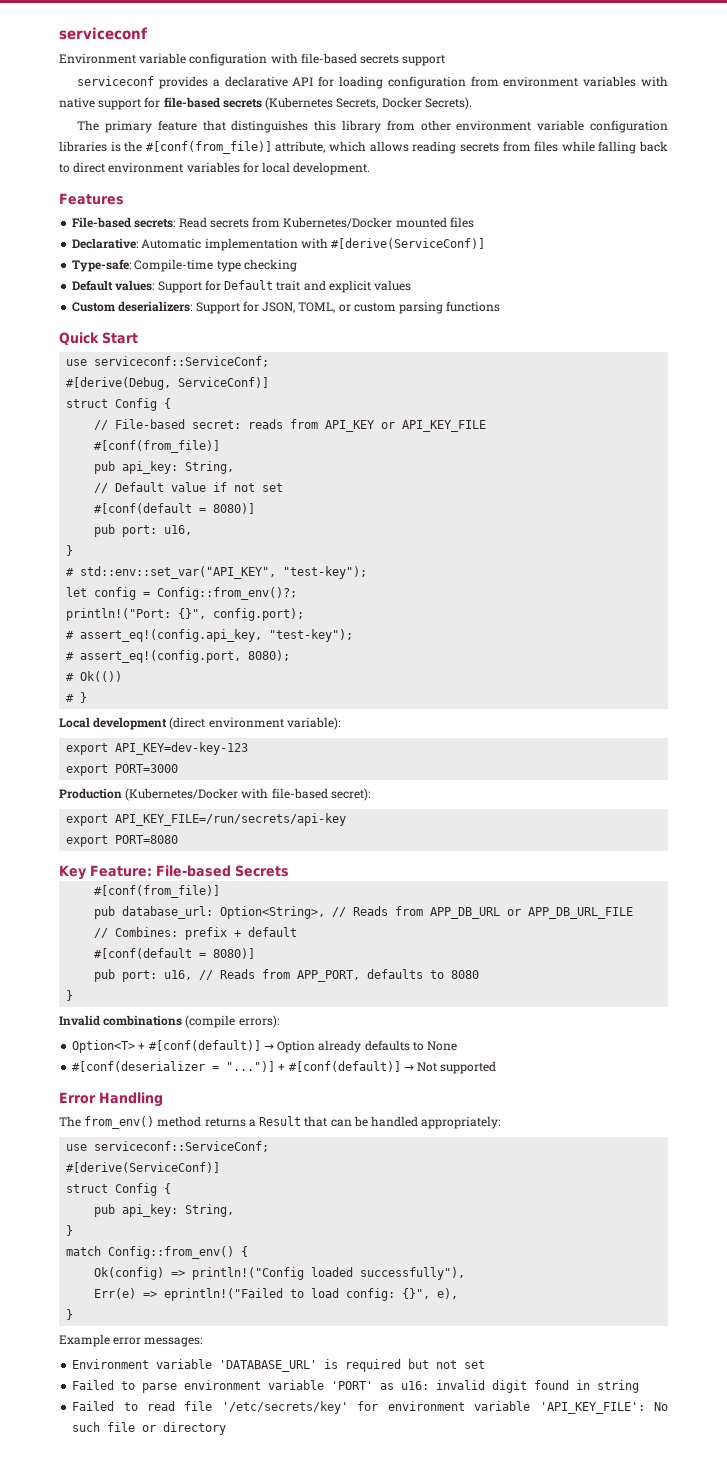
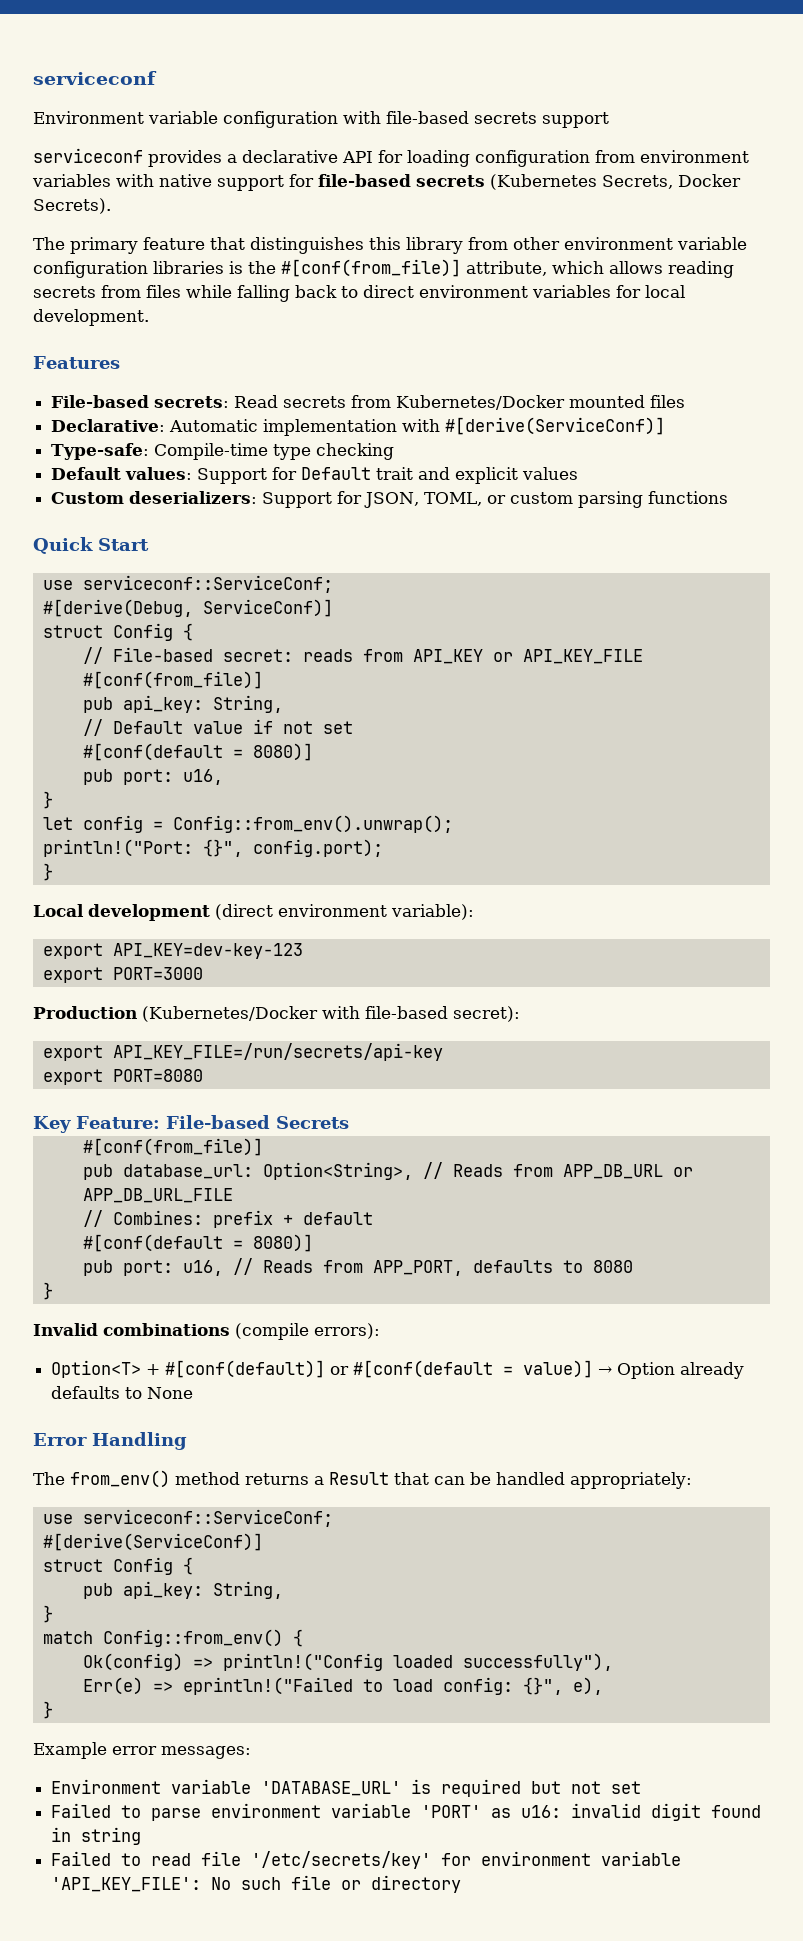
- # std::env::set_var("API_KEY", "test-key");
- let config = Config::from_env()?;
+ let config = Config::from_env().unwrap();
  println!("Port: {}", config.port);
- # assert_eq!(config.api_key, "test-key");
- # assert_eq!(config.port, 8080);
- # Ok(())
- # }
+ }
- Option<T> + #[conf(default)] → Option already defaults to None
+ Option<T> + #[conf(default)] or #[conf(default = value)] → Option already defaults to None
- #[conf(deserializer = "...")] + #[conf(default)] → Not supported

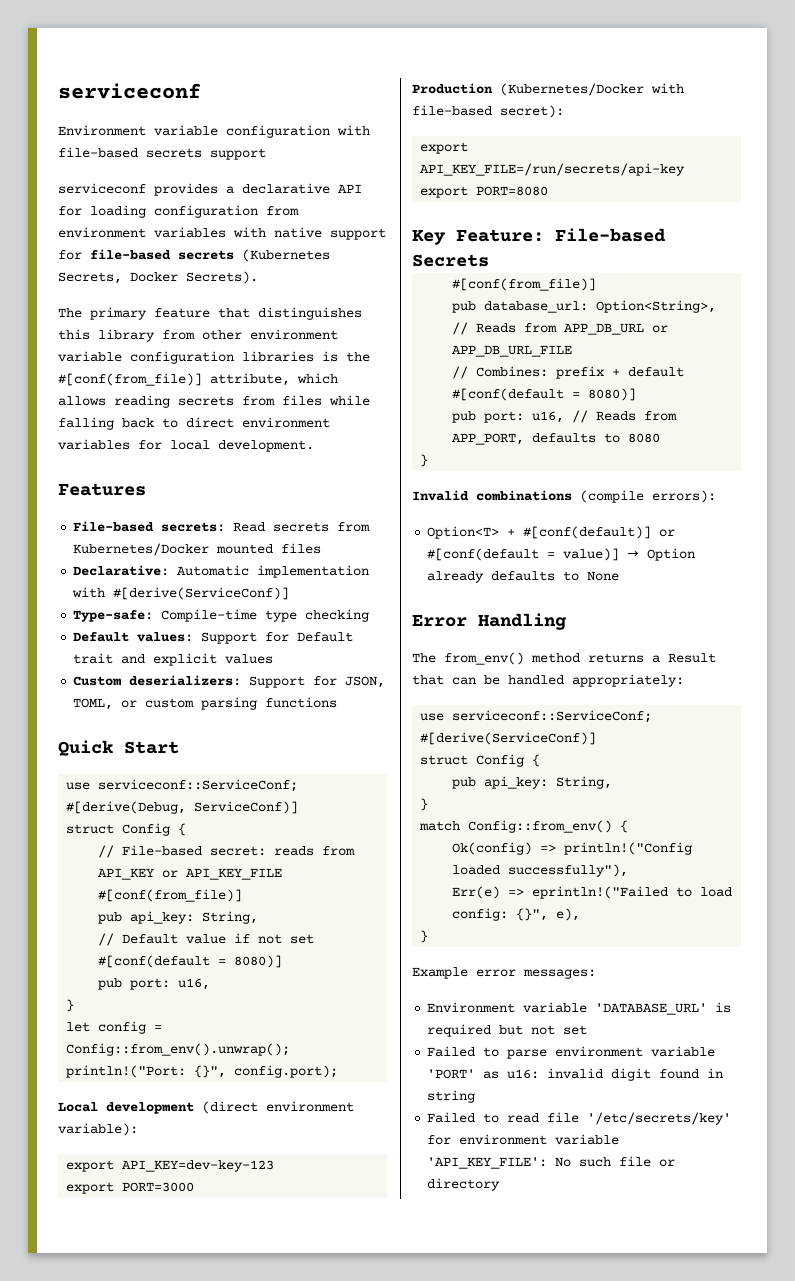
  println!("Port: {}", config.port);
- }

